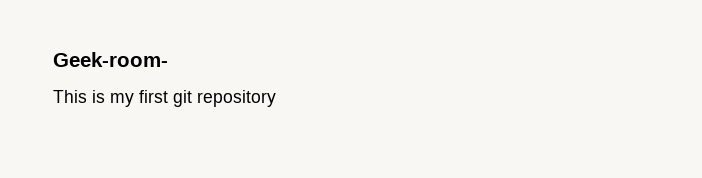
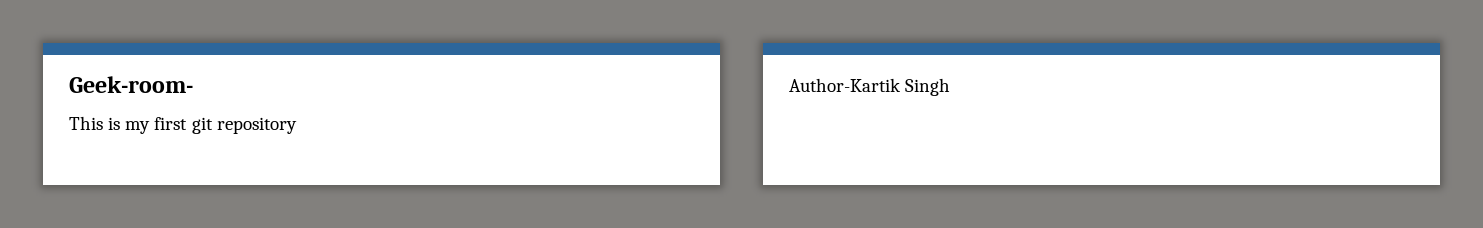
+ Author-Kartik Singh

